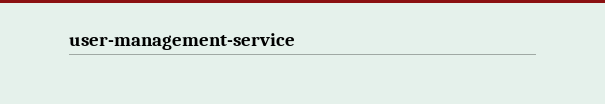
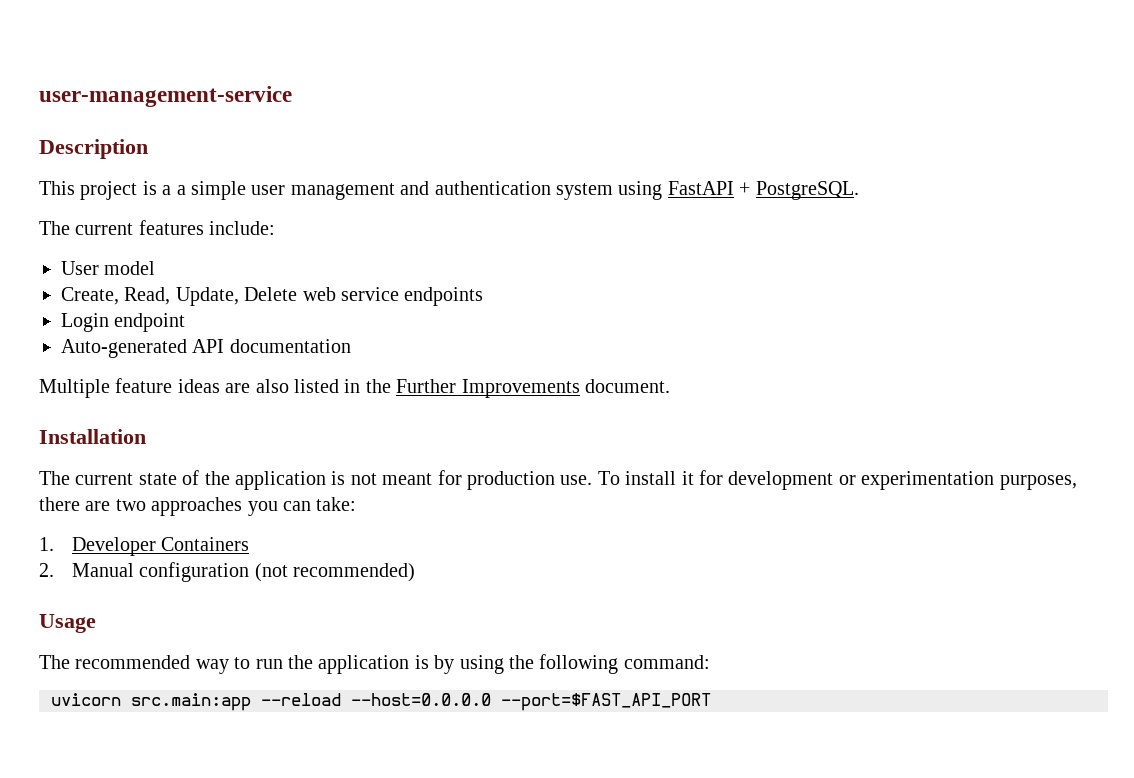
+ Description
+ This project is a a simple user management and authentication system using FastAPI + PostgreSQL.
+ The current features include:
+ User model
+ Create, Read, Update, Delete web service endpoints
+ Login endpoint
+ Auto-generated API documentation
+ Multiple feature ideas are also listed in the Further Improvements document.
+ Installation
+ The current state of the application is not meant for production use. To install it for development or experimentation purposes, there are two approaches you can take:
+ 1. Developer Containers
+ 2. Manual configuration (not recommended)
+ Usage
+ The recommended way to run the application is by using the following command:
+ uvicorn src.main:app --reload --host=0.0.0.0 --port=$FAST_API_PORT

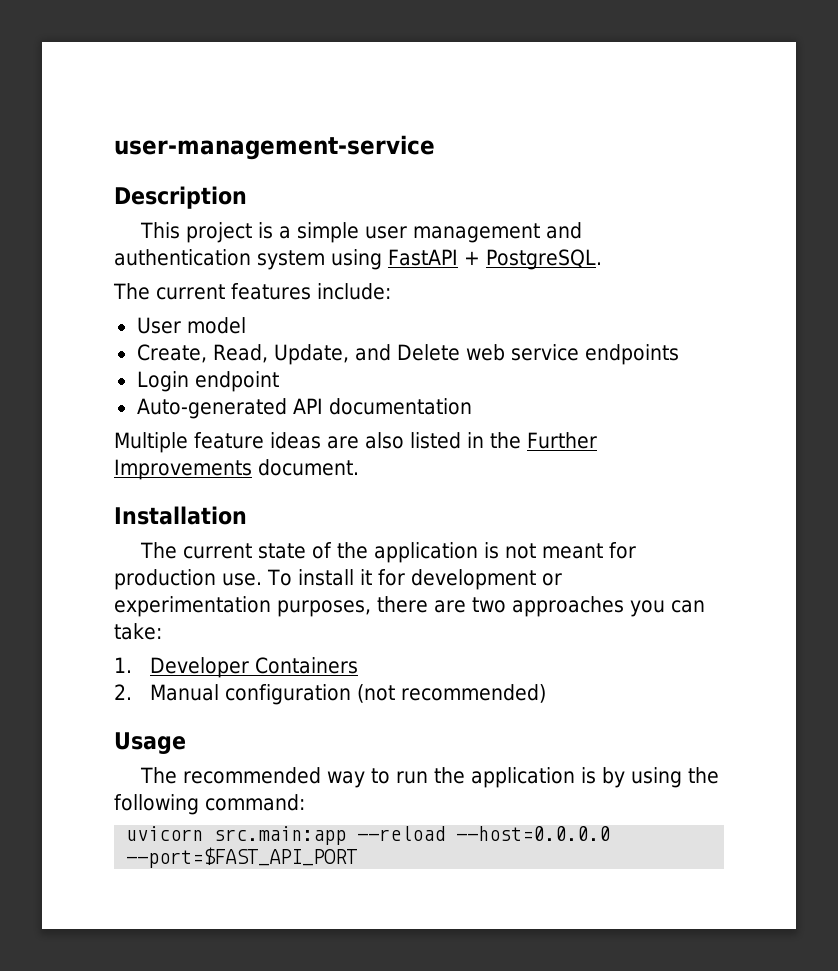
- This project is a a simple user management and authentication system using FastAPI + PostgreSQL.
+ This project is a simple user management and authentication system using FastAPI + PostgreSQL.
- Create, Read, Update, Delete web service endpoints
+ Create, Read, Update, and Delete web service endpoints

